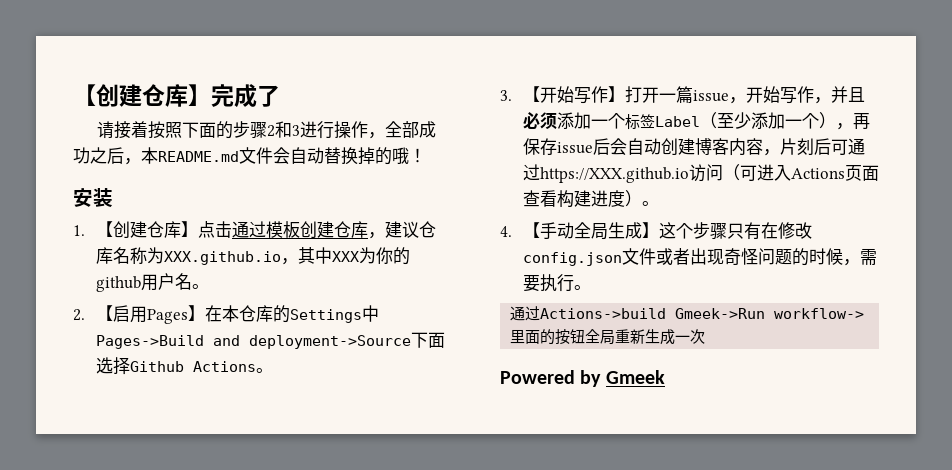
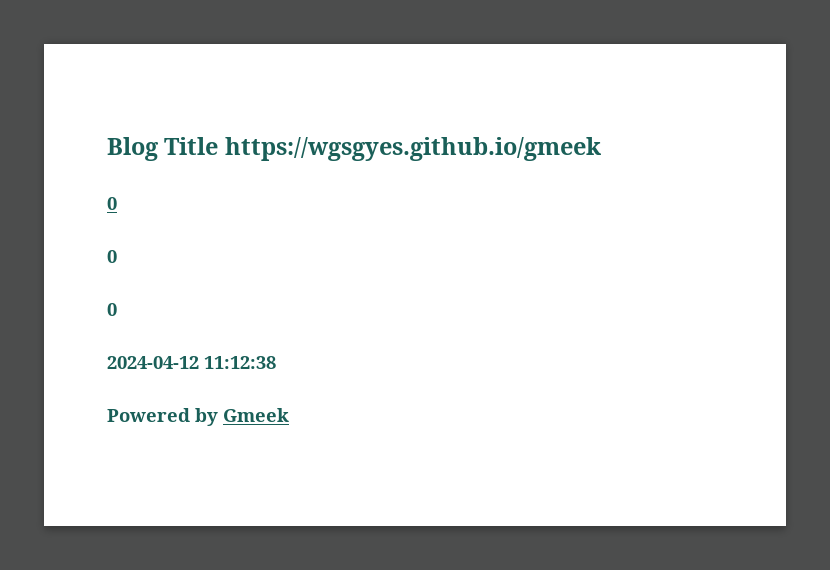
- 【创建仓库】完成了
- 请接着按照下面的步骤2和3进行操作，全部成功之后，本README.md文件会自动替换掉的哦！
- 安装
- 1.【创建仓库】点击通过模板创建仓库，建议仓库名称为XXX.github.io，其中XXX为你的github用户名。
- 2.【启用Pages】在本仓库的Settings中Pages->Build and deployment->Source下面选择Github Actions。
- 3.【开始写作】打开一篇issue，开始写作，并且必须添加一个标签Label（至少添加一个），再保存issue后会自动创建博客内容，片刻后可通过https://XXX.github.io访问（可进入Actions页面查看构建进度）。
- 4.【手动全局生成】这个步骤只有在修改config.json文件或者出现奇怪问题的时候，需要执行。
- 通过Actions->build Gmeek->Run workflow->里面的按钮全局重新生成一次
+ Blog Title https://wgsgyes.github.io/gmeek
+ 0
+ 0
+ 0
+ 2024-04-12 11:12:38

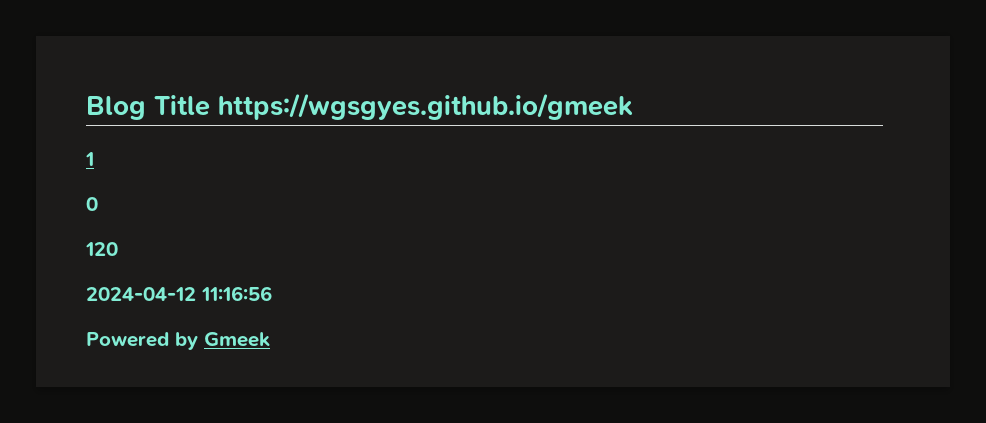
  Blog Title https://wgsgyes.github.io/gmeek
+ 1
  0
- 0
- 0
+ 120
- 2024-04-12 11:12:38
+ 2024-04-12 11:16:56

